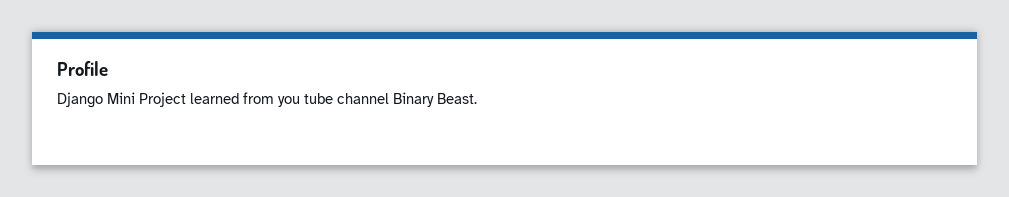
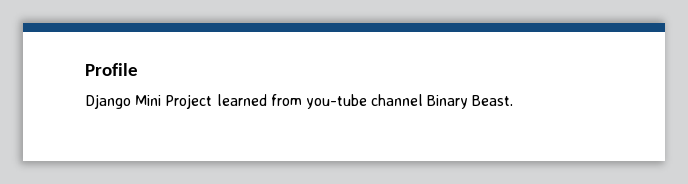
- Django Mini Project learned from you tube channel Binary Beast.
+ Django Mini Project learned from you-tube channel Binary Beast.

